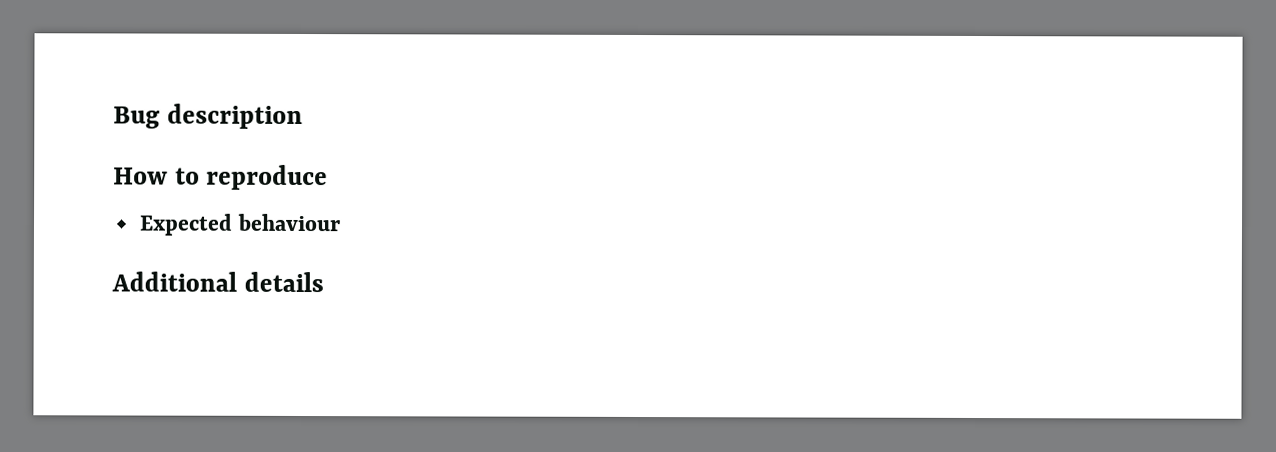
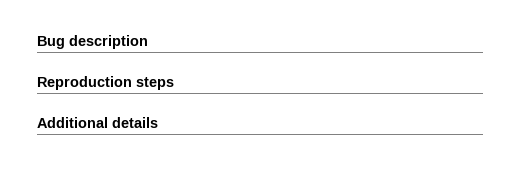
- How to reproduce
- Expected behaviour
+ Reproduction steps

